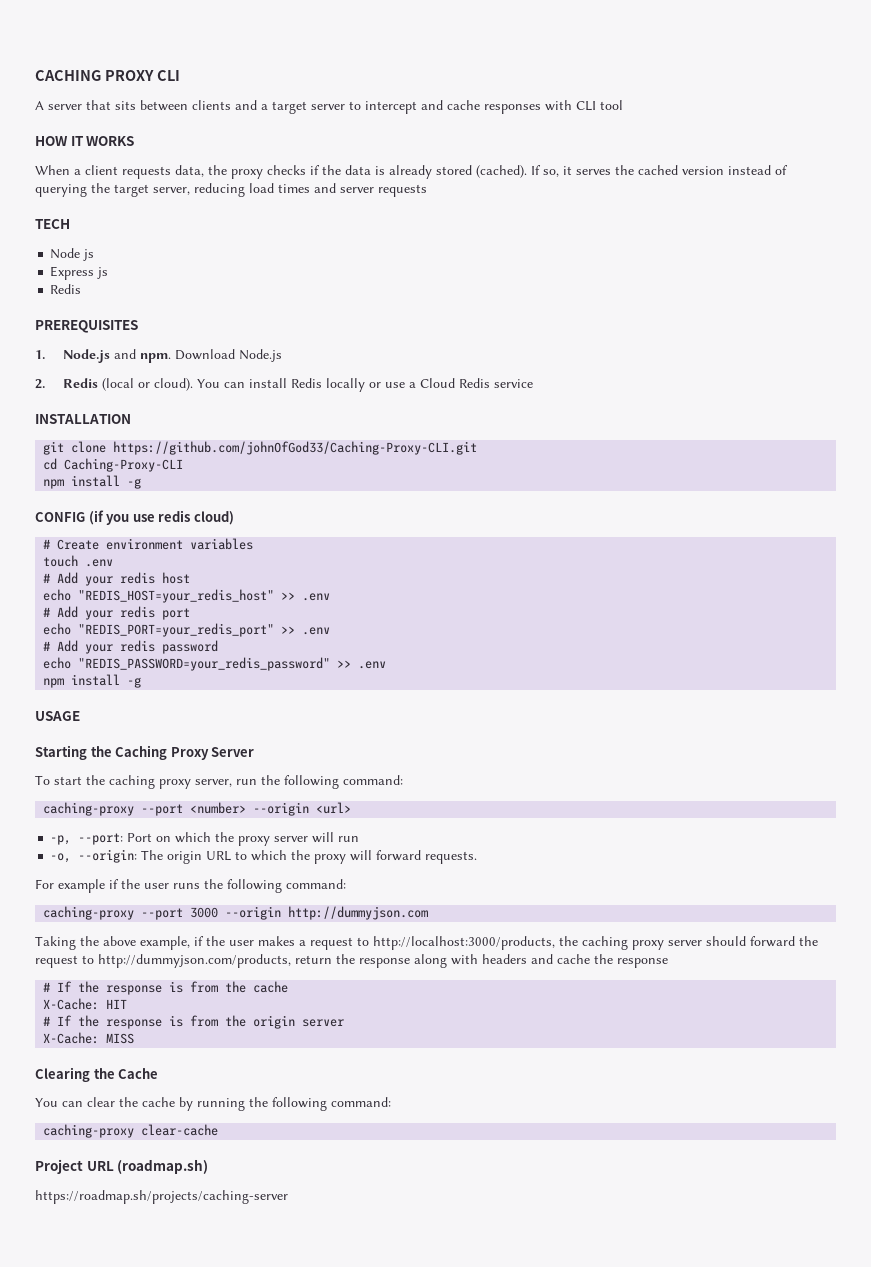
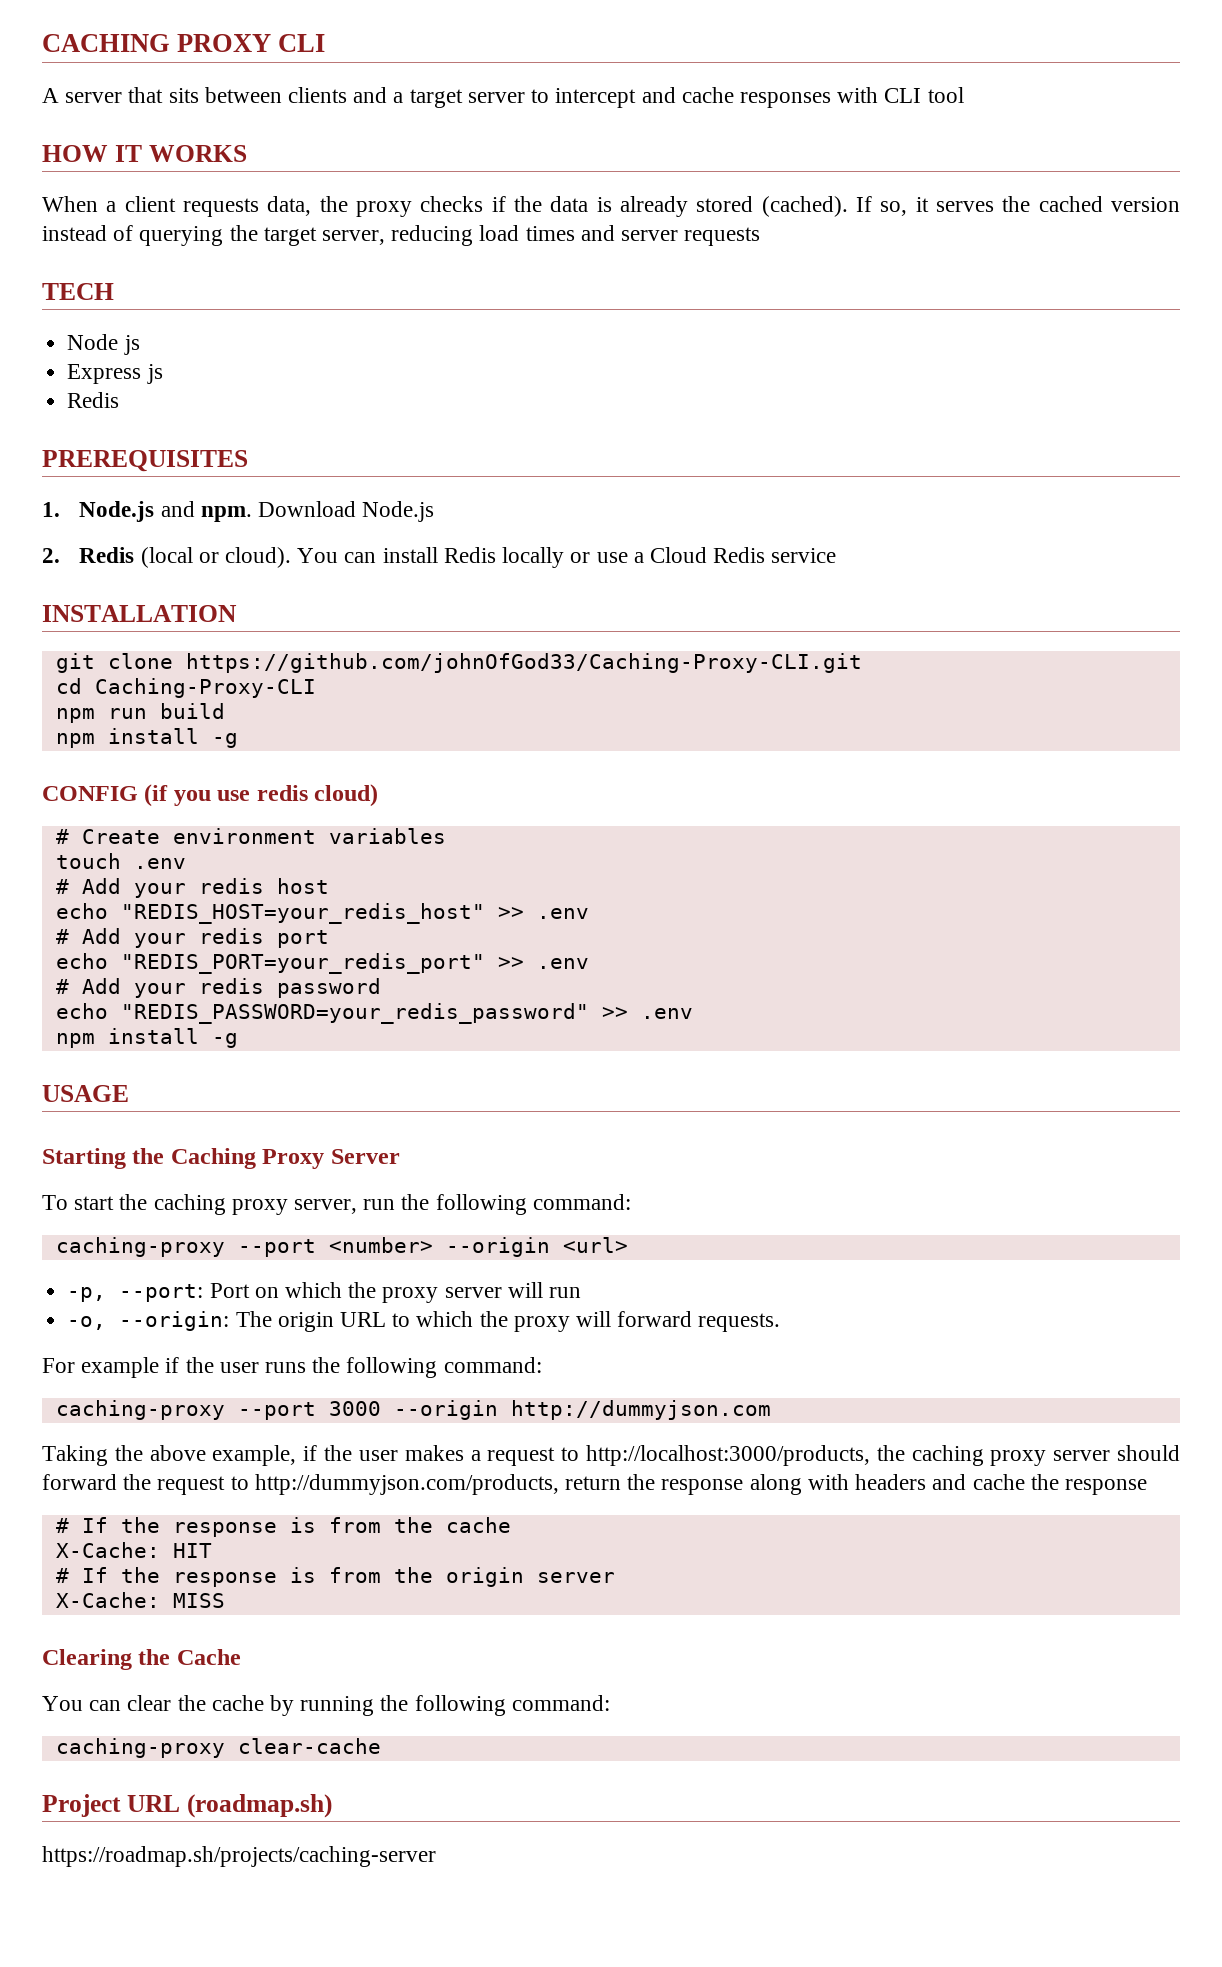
+ npm run build

